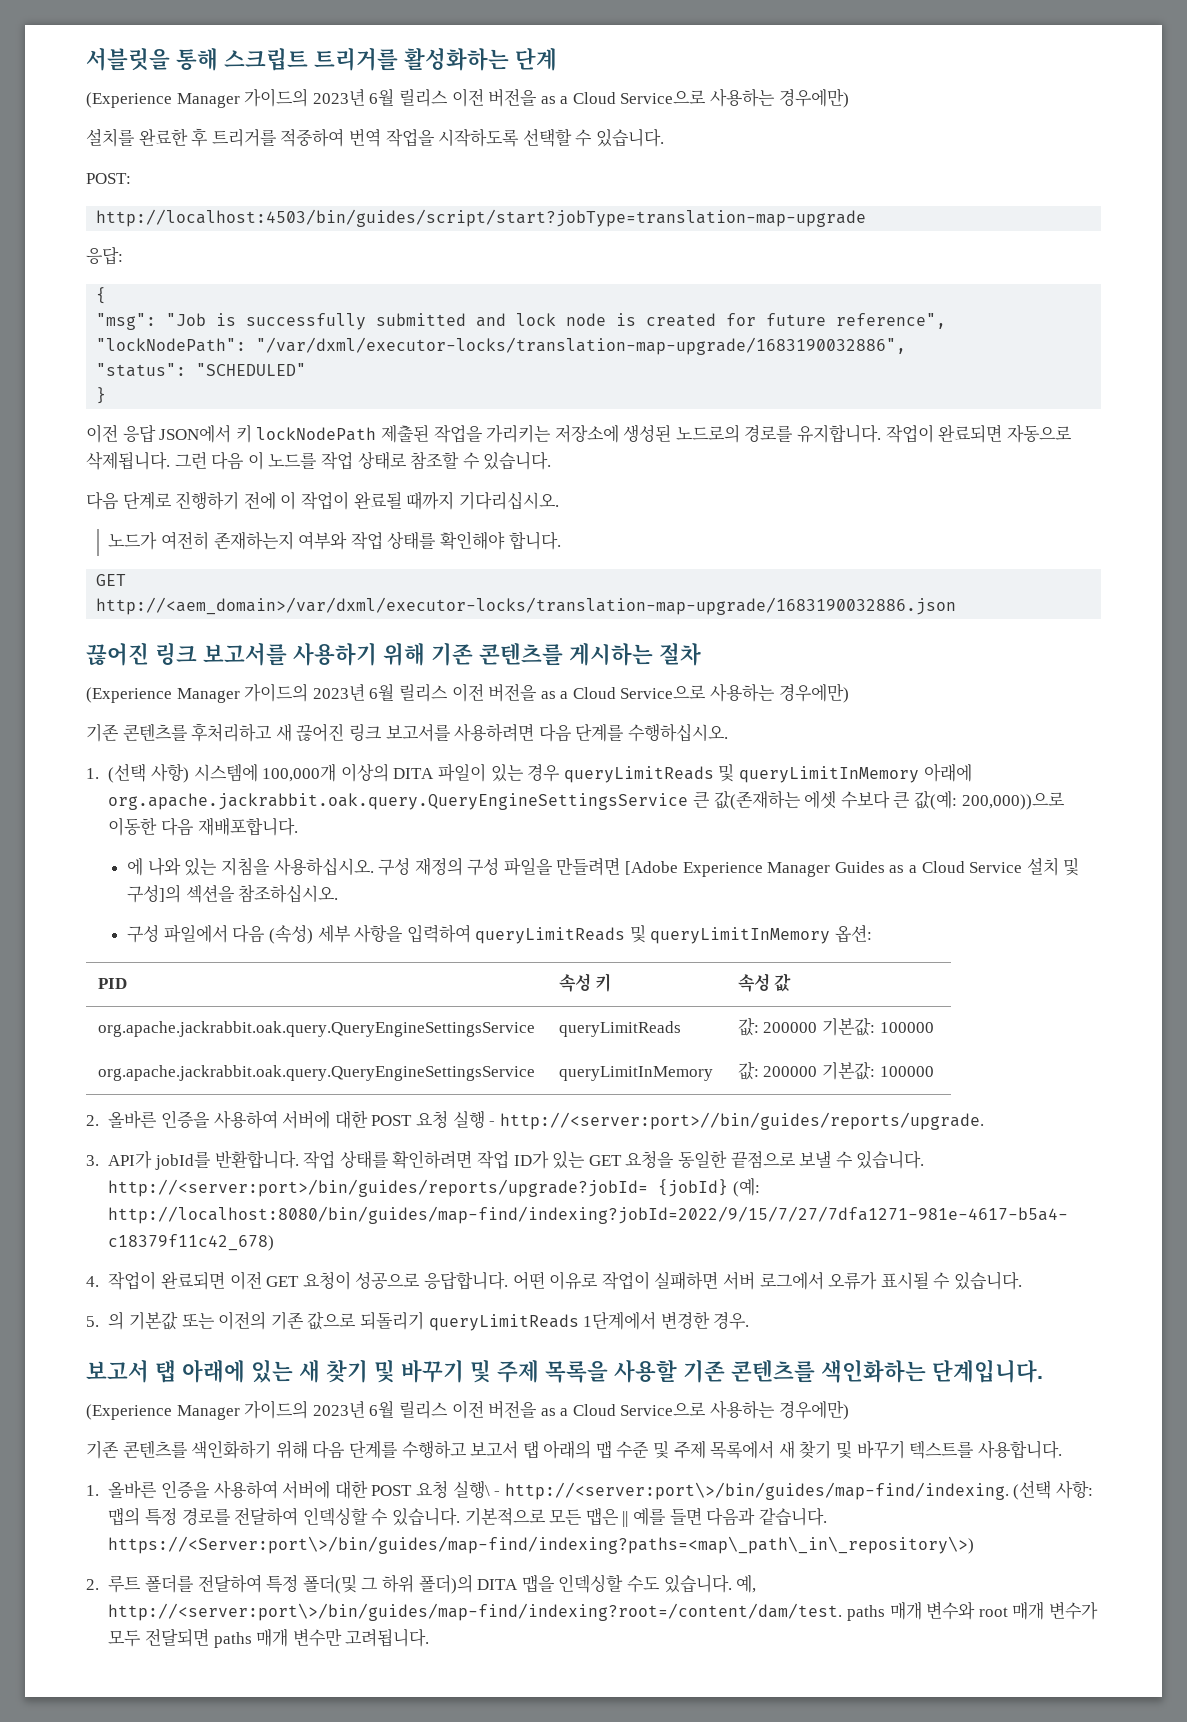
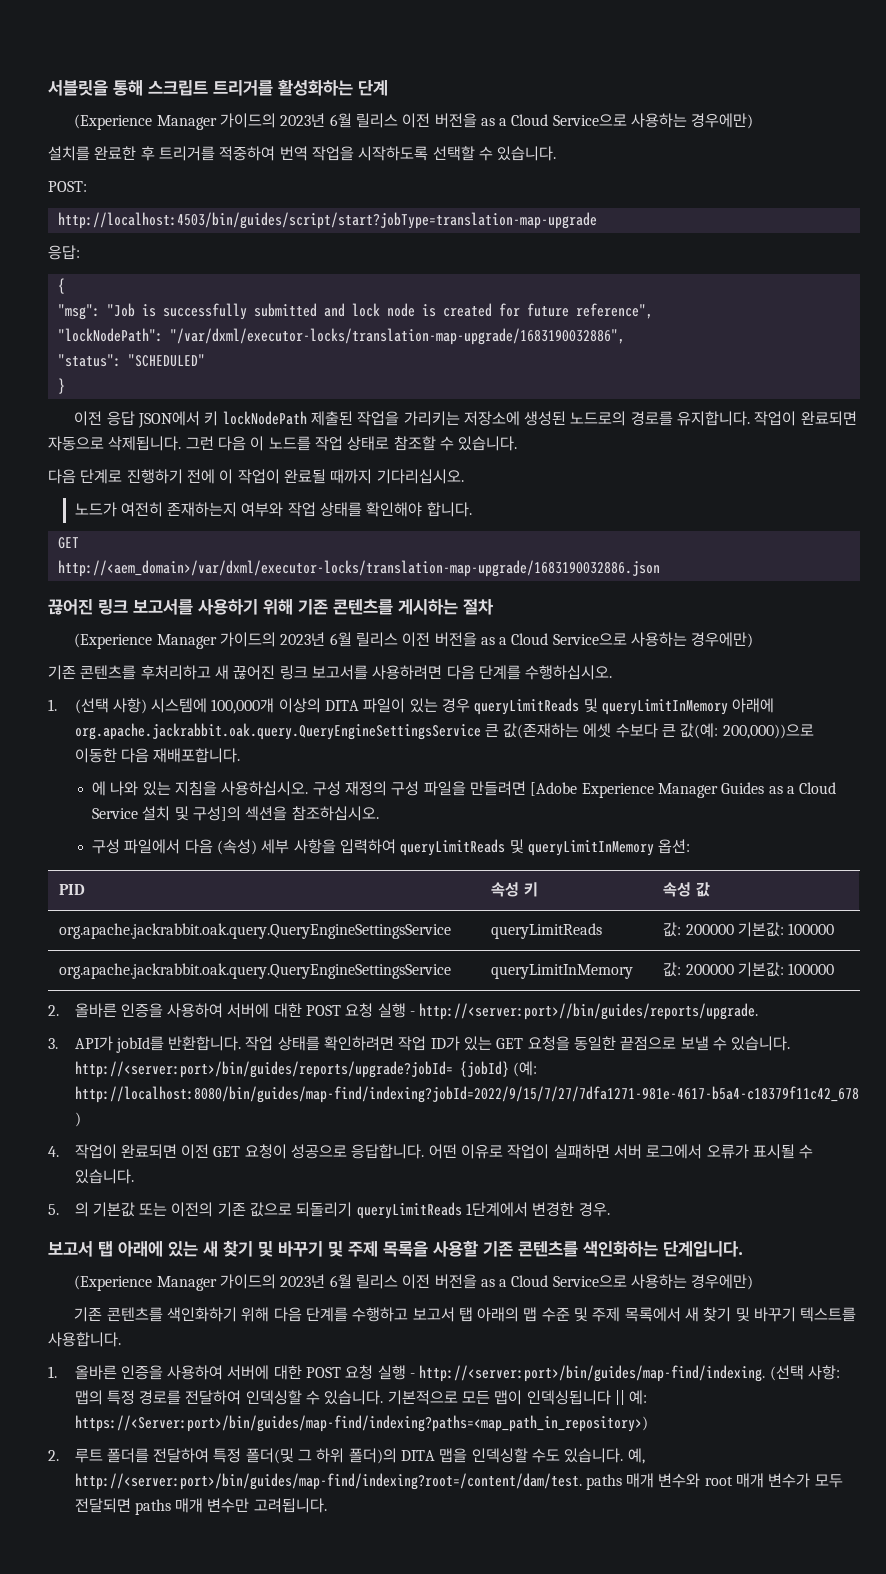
- 1. 올바른 인증을 사용하여 서버에 대한 POST 요청 실행\ - http://<server:port\>/bin/guides/map-find/indexing.
+ 1. 올바른 인증을 사용하여 서버에 대한 POST 요청 실행 - http://<server:port>/bin/guides/map-find/indexing.
- 기본적으로 모든 맵은 || 예를 들면 다음과 같습니다. https://<Server:port\>/bin/guides/map-find/indexing?paths=<map\_path\_in\_repository\>)
+ 기본적으로 모든 맵이 인덱싱됩니다 || 예: https://<Server:port>/bin/guides/map-find/indexing?paths=<map_path_in_repository>)
- 예, http://<server:port\>/bin/guides/map-find/indexing?root=/content/dam/test. paths 매개 변수와 root 매개 변수가 모두 전달되면 paths 매개 변수만 고려됩니다.
+ 예, http://<server:port>/bin/guides/map-find/indexing?root=/content/dam/test. paths 매개 변수와 root 매개 변수가 모두 전달되면 paths 매개 변수만 고려됩니다.

